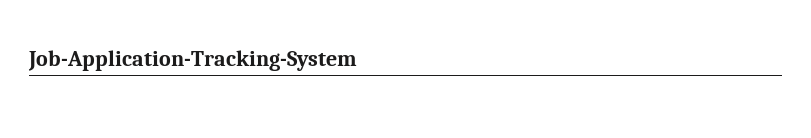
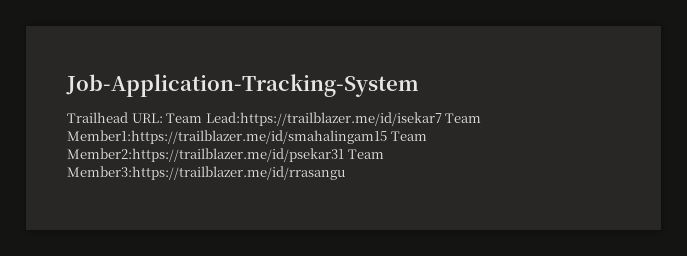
+ Trailhead URL: Team Lead:https://trailblazer.me/id/isekar7 Team Member1:https://trailblazer.me/id/smahalingam15 Team Member2:https://trailblazer.me/id/psekar31 Team Member3:https://trailblazer.me/id/rrasangu

